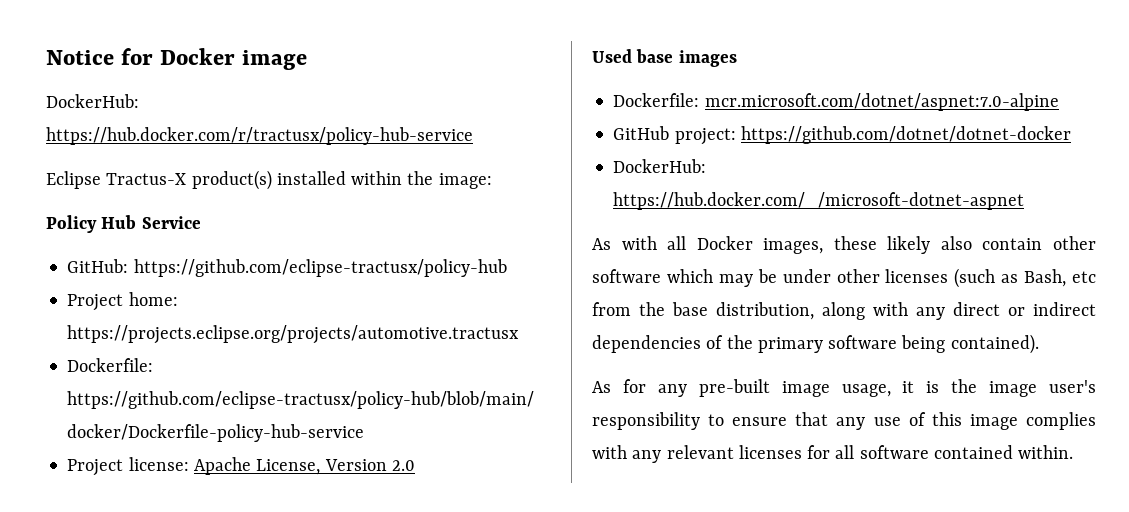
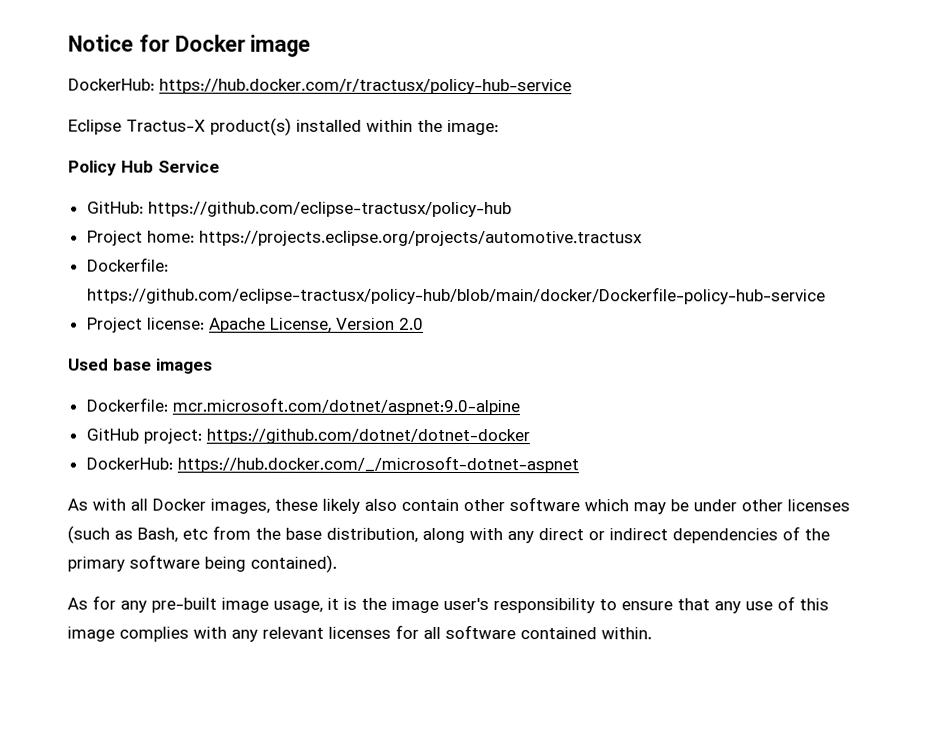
- Dockerfile: mcr.microsoft.com/dotnet/aspnet:7.0-alpine
+ Dockerfile: mcr.microsoft.com/dotnet/aspnet:9.0-alpine

